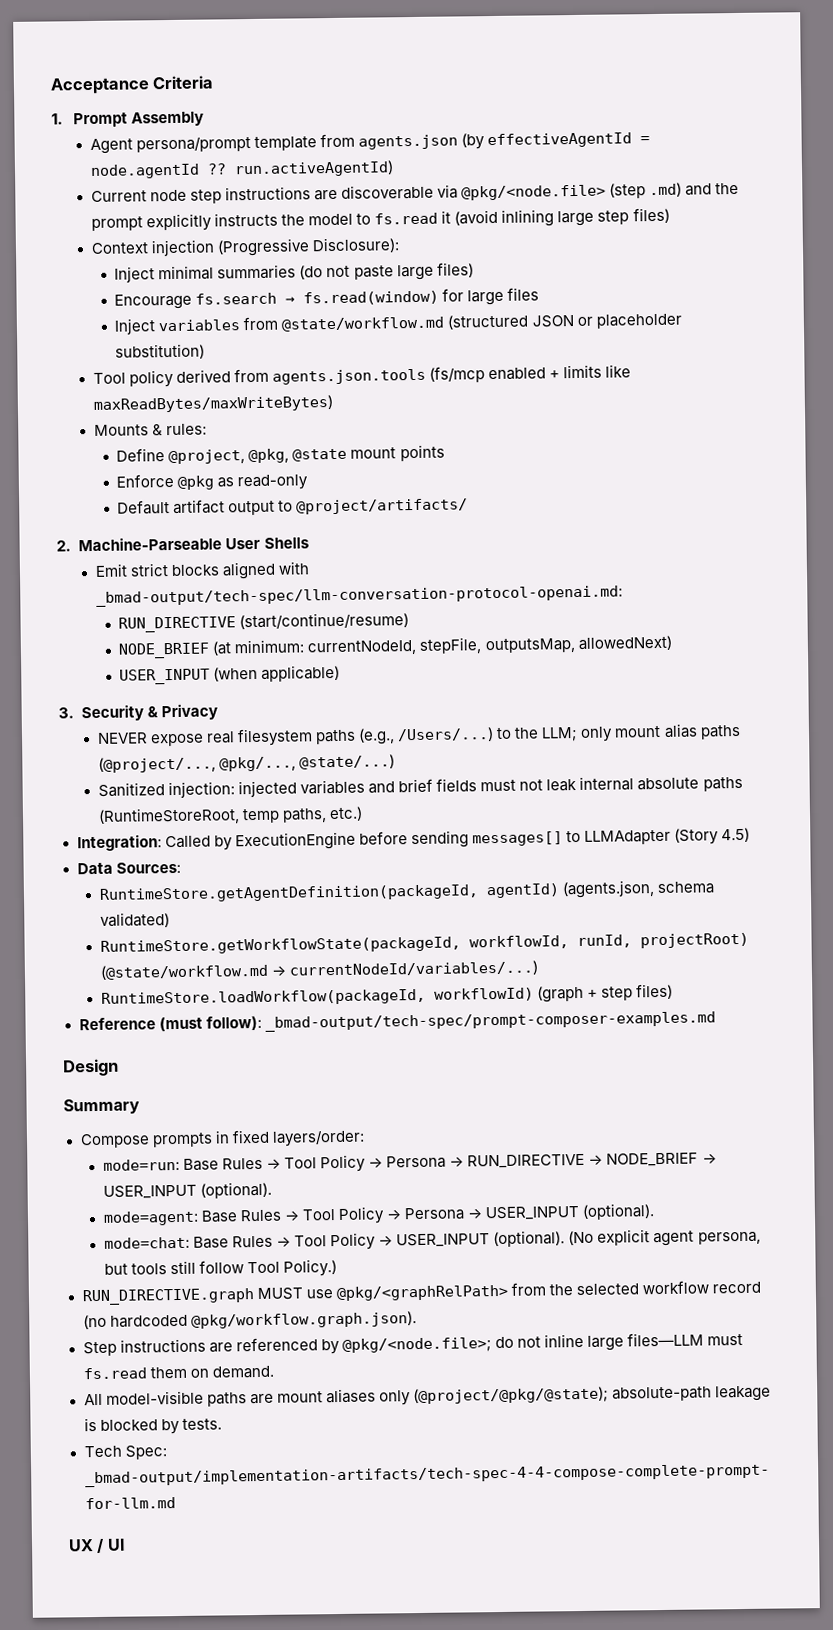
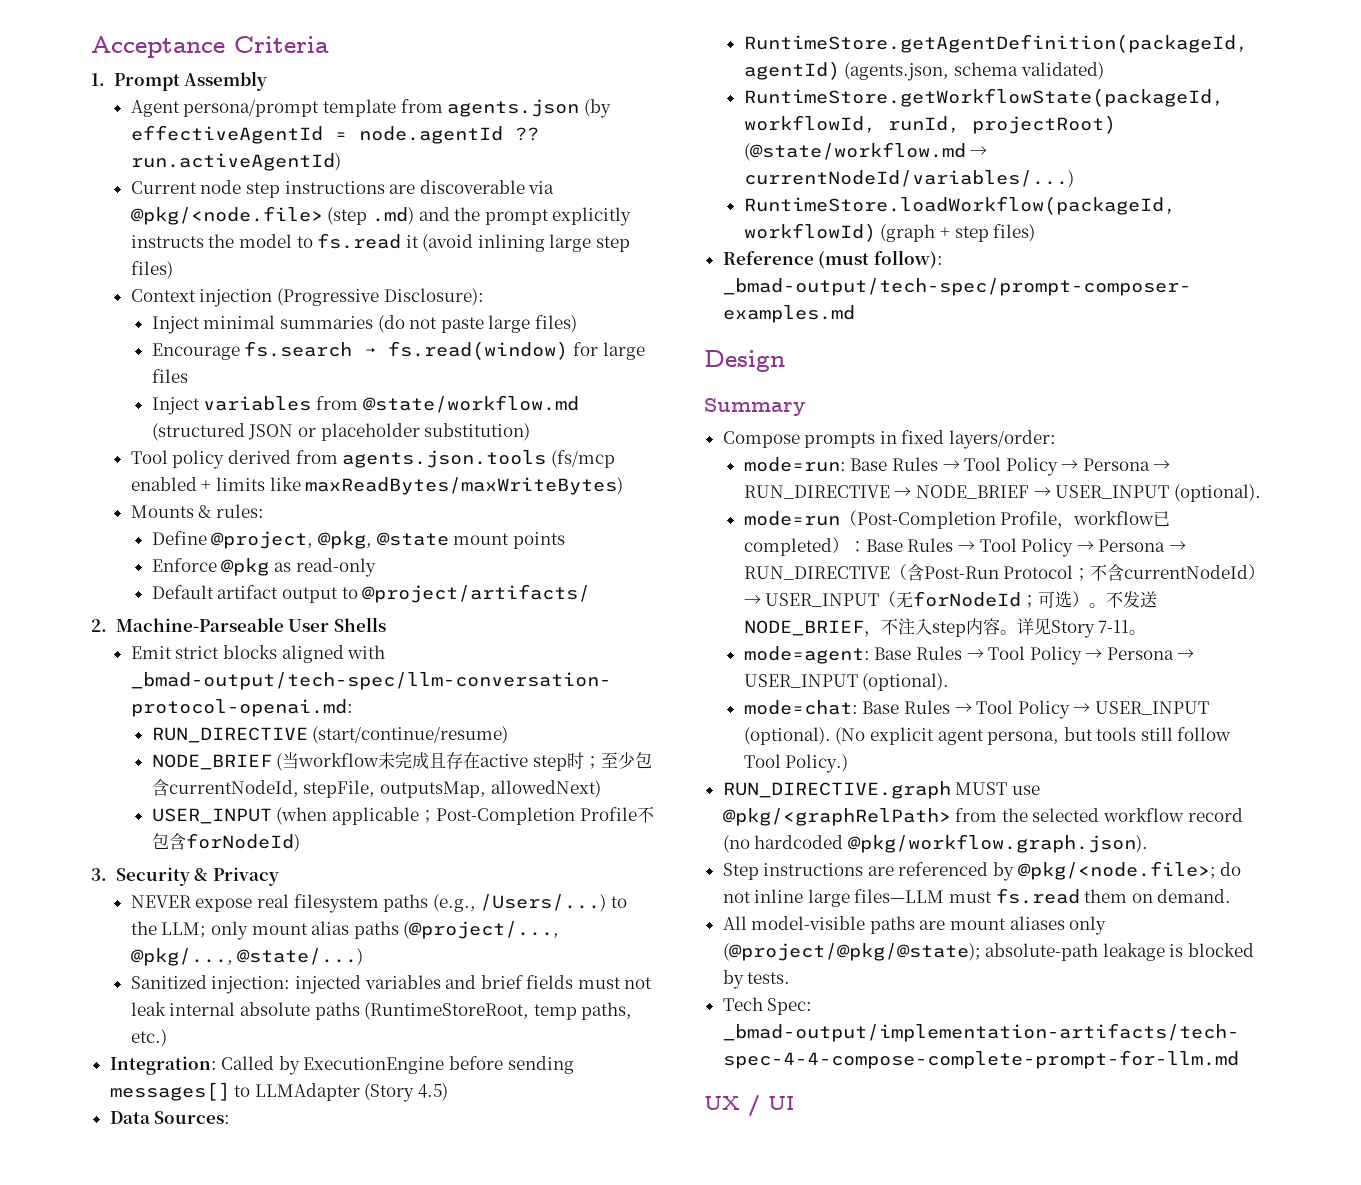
- NODE_BRIEF (at minimum: currentNodeId, stepFile, outputsMap, allowedNext)
+ NODE_BRIEF (当workflow未完成且存在active step时；至少包含currentNodeId, stepFile, outputsMap, allowedNext)
- USER_INPUT (when applicable)
+ USER_INPUT (when applicable；Post-Completion Profile不包含forNodeId)
+ mode=run（Post-Completion Profile，workflow已completed）：Base Rules → Tool Policy → Persona → RUN_DIRECTIVE（含Post-Run Protocol；不含currentNodeId）→ USER_INPUT（无forNodeId；可选）。不发送NODE_BRIEF，不注入step内容。详见Story 7-11。

